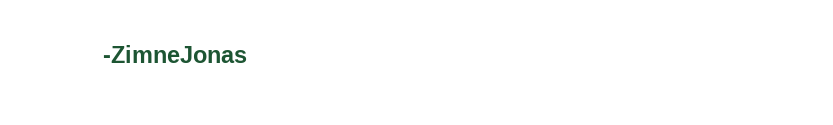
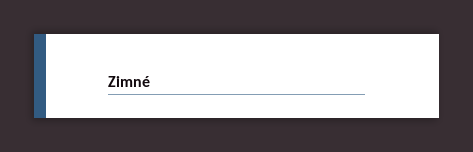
- -ZimneJonas
+ Zimné

